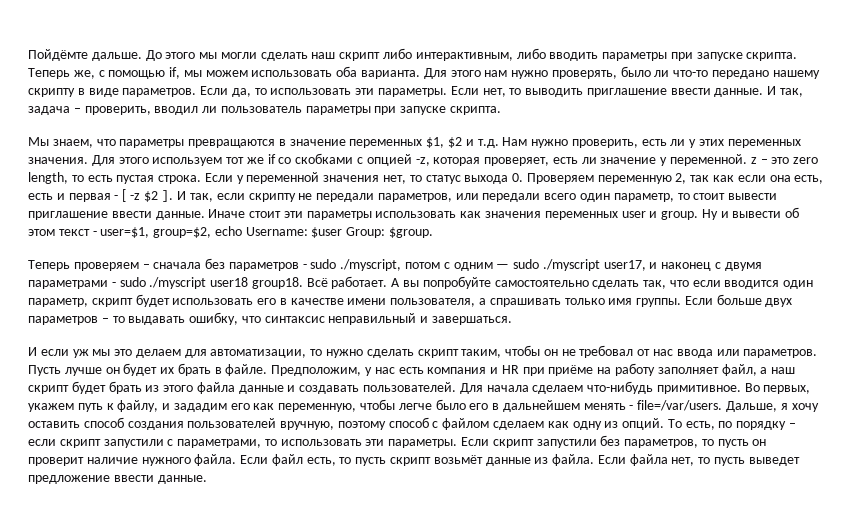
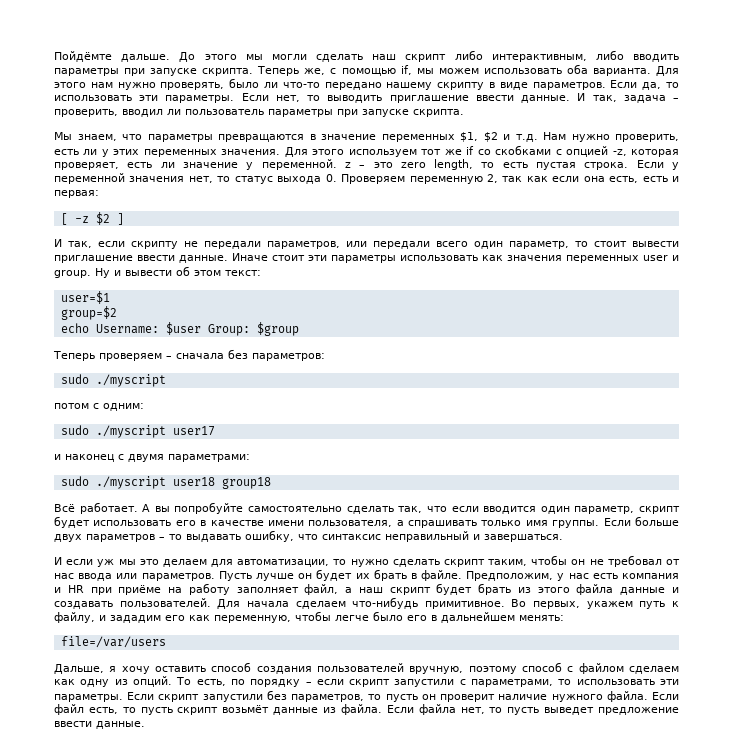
- Если у переменной значения нет, то статус выхода 0. Проверяем переменную 2, так как если она есть, есть и первая - [ -z $2 ]. И так, если скрипту не передали параметров, или передали всего один параметр, то стоит вывести приглашение ввести данные.
+ Если у переменной значения нет, то статус выхода 0. Проверяем переменную 2, так как если она есть, есть и первая:
+ [ -z $2 ]
+ И так, если скрипту не передали параметров, или передали всего один параметр, то стоит вывести приглашение ввести данные.
- Ну и вывести об этом текст - user=$1, group=$2, echo Username: $user Group: $group.
+ Ну и вывести об этом текст:
+ user=$1
+ group=$2
+ echo Username: $user Group: $group
- Теперь проверяем – сначала без параметров - sudo ./myscript, потом с одним — sudo ./myscript user17, и наконец с двумя параметрами - sudo ./myscript user18 group18. Всё работает.
+ Теперь проверяем – сначала без параметров:
+ sudo ./myscript
+ потом с одним:
+ sudo ./myscript user17
+ и наконец с двумя параметрами:
+ sudo ./myscript user18 group18
+ Всё работает.
- Во первых, укажем путь к файлу, и зададим его как переменную, чтобы легче было его в дальнейшем менять - file=/var/users. Дальше, я хочу оставить способ создания пользователей вручную, поэтому способ с файлом сделаем как одну из опций.
+ Во первых, укажем путь к файлу, и зададим его как переменную, чтобы легче было его в дальнейшем менять:
+ file=/var/users
+ Дальше, я хочу оставить способ создания пользователей вручную, поэтому способ с файлом сделаем как одну из опций.

